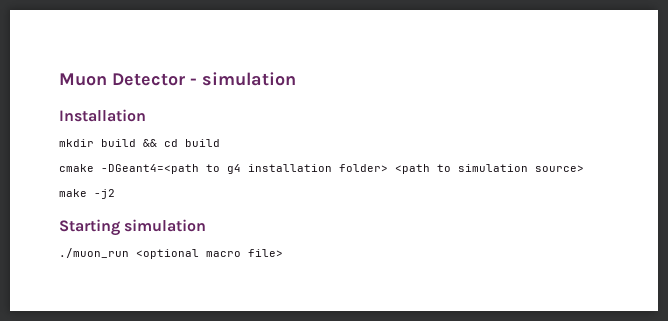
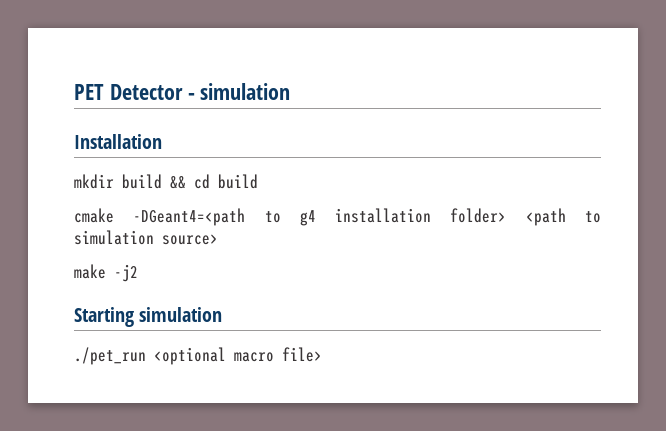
- Muon Detector - simulation
+ PET Detector - simulation
- ./muon_run <optional macro file>
+ ./pet_run <optional macro file>

